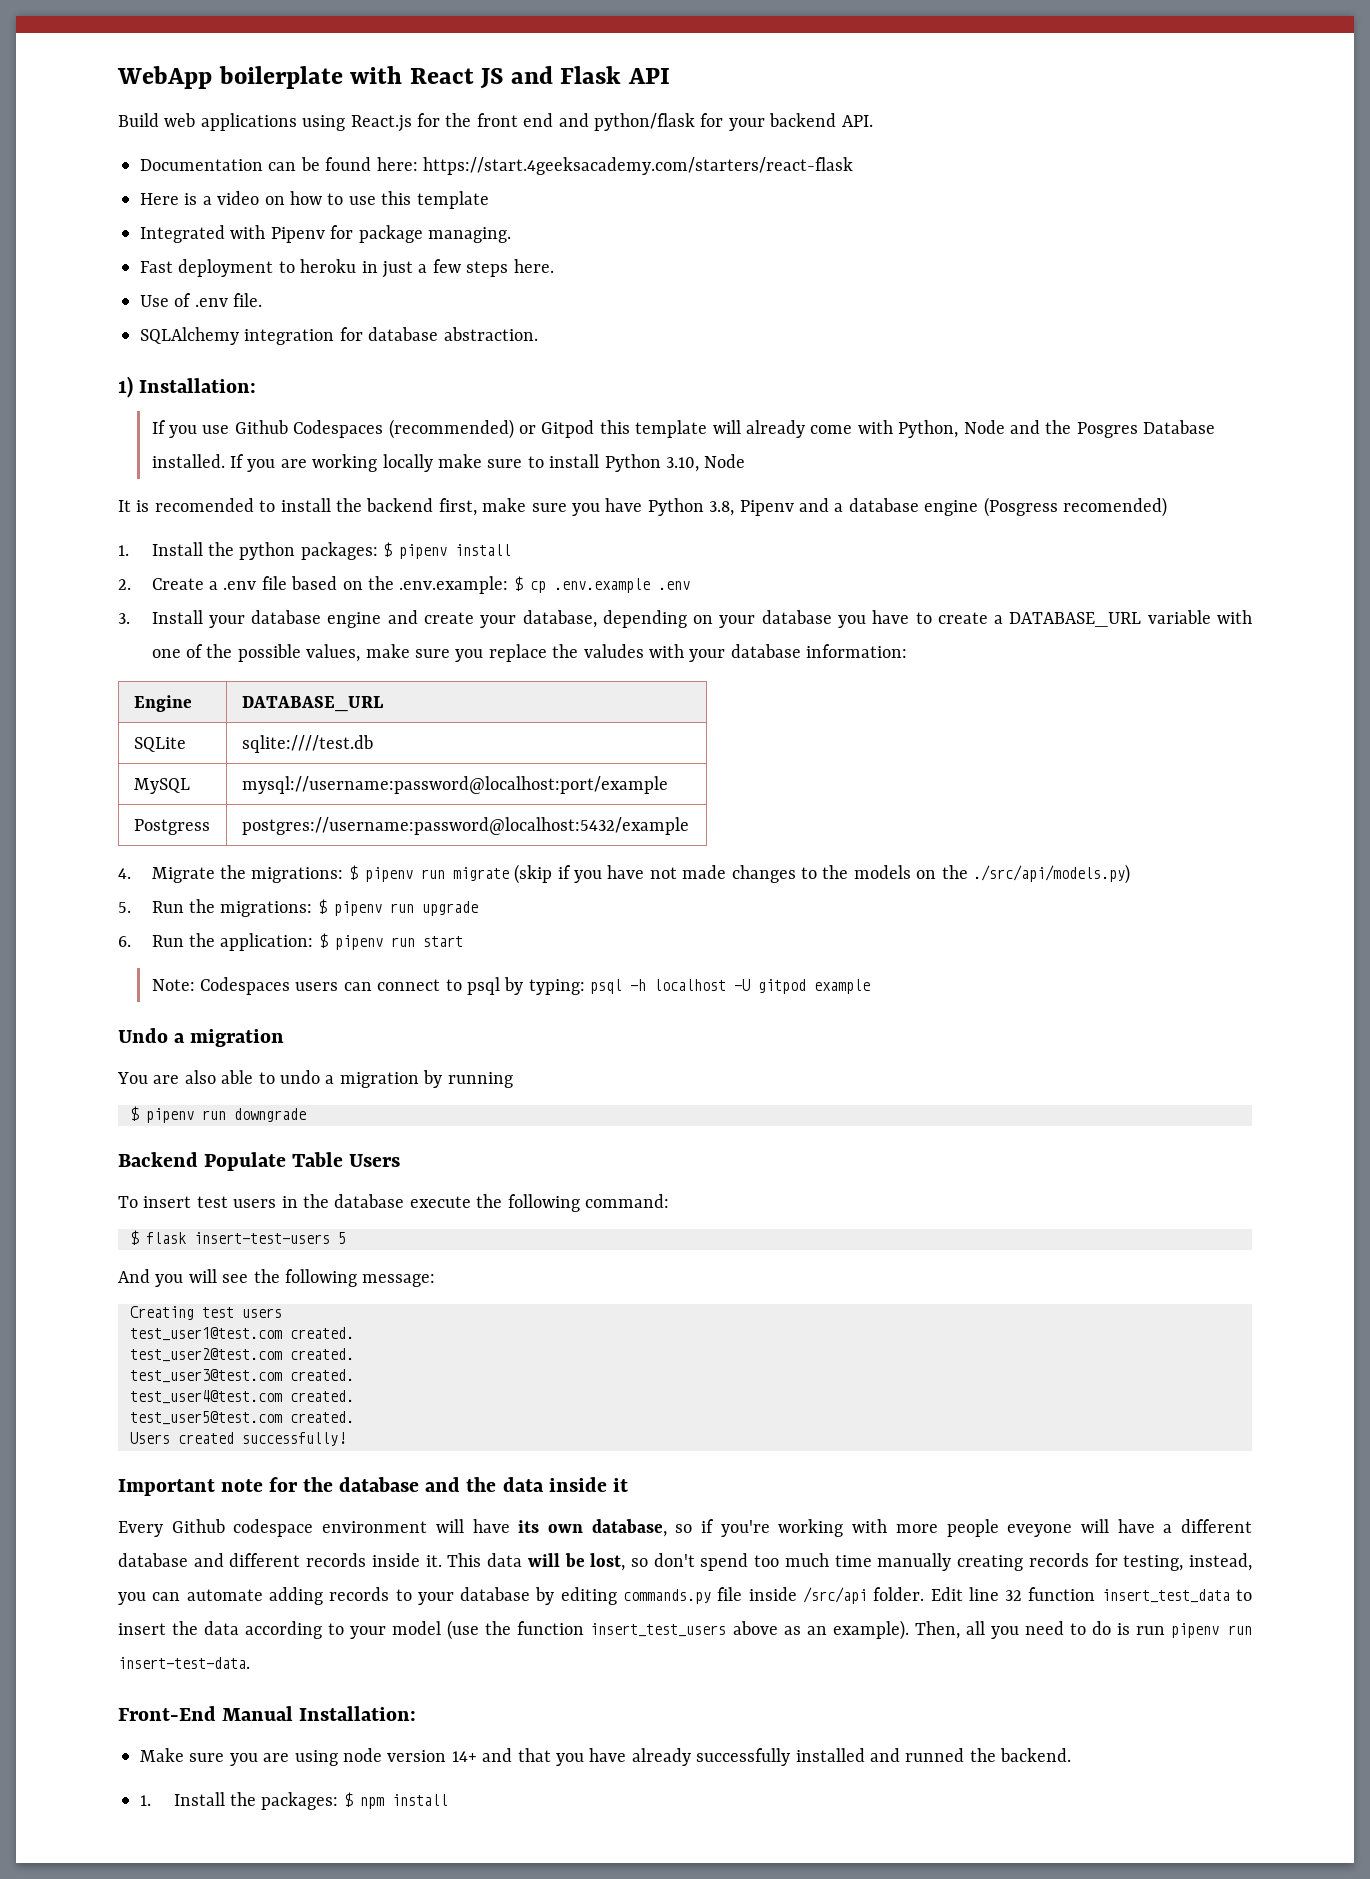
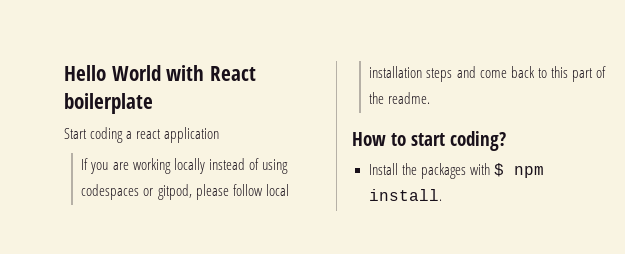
- WebApp boilerplate with React JS and Flask API
- Build web applications using React.js for the front end and python/flask for your backend API.
- Documentation can be found here: https://start.4geeksacademy.com/starters/react-flask
- Here is a video on how to use this template
- Integrated with Pipenv for package managing.
- Fast deployment to heroku in just a few steps here.
- Use of .env file.
- SQLAlchemy integration for database abstraction.
- 1) Installation:
- If you use Github Codespaces (recommended) or Gitpod this template will already come with Python, Node and the Posgres Database installed. If you are working locally make sure to install Python 3.10, Node
- It is recomended to install the backend first, make sure you have Python 3.8, Pipenv and a database engine (Posgress recomended)
- 1. Install the python packages: $ pipenv install
- 2. Create a .env file based on the .env.example: $ cp .env.example .env
- 3. Install your database engine and create your database, depending on your database you have to create a DATABASE_URL variable with one of the possible values, make sure you replace the valudes with your database information:
- Engine | DATABASE_URL
- SQLite | sqlite:////test.db
- MySQL | mysql://username:password@localhost:port/example
- Postgress | postgres://username:password@localhost:5432/example
- 4. Migrate the migrations: $ pipenv run migrate (skip if you have not made changes to the models on the ./src/api/models.py)
- 5. Run the migrations: $ pipenv run upgrade
- 6. Run the application: $ pipenv run start
- Note: Codespaces users can connect to psql by typing: psql -h localhost -U gitpod example
- Undo a migration
- You are also able to undo a migration by running
- $ pipenv run downgrade
- Backend Populate Table Users
- To insert test users in the database execute the following command:
- $ flask insert-test-users 5
- And you will see the following message:
- Creating test users
- test_user1@test.com created.
- test_user2@test.com created.
- test_user3@test.com created.
- test_user4@test.com created.
- test_user5@test.com created.
- Users created successfully!
- Important note for the database and the data inside it
- Every Github codespace environment will have its own database, so if you're working with more people eveyone will have a different database and different records inside it. This data will be lost, so don't spend too much time manually creating records for testing, instead, you can automate adding records to your database by editing commands.py file inside /src/api folder. Edit line 32 function insert_test_data to insert the data according to your model (use the function insert_test_users above as an example). Then, all you need to do is run pipenv run insert-test-data.
- Front-End Manual Installation:
- Make sure you are using node version 14+ and that you have already successfully installed and runned the backend.
- 1. Install the packages: $ npm install
+ Hello World with React boilerplate
+ Start coding a react application
+ If you are working locally instead of using codespaces or gitpod, please follow local installation steps and come back to this part of the readme.
+ How to start coding?
+ Install the packages with $ npm install.

